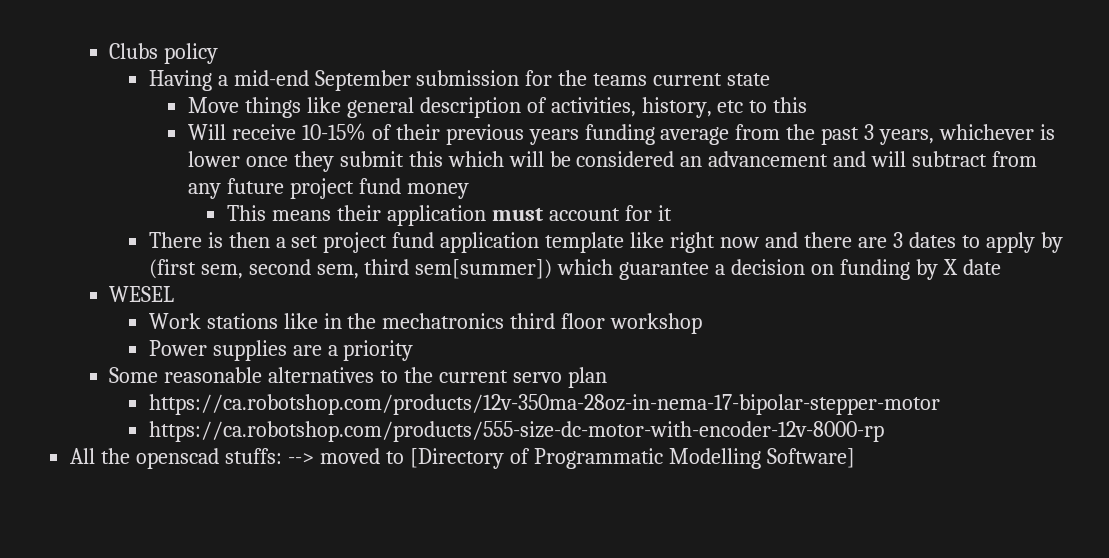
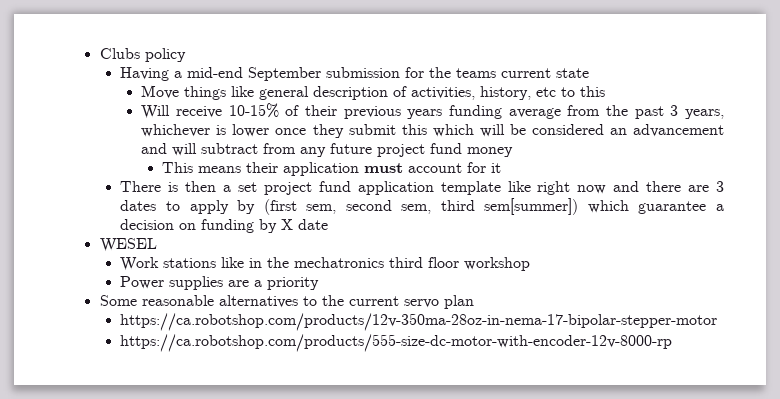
- All the openscad stuffs: --> moved to [Directory of Programmatic Modelling Software]

